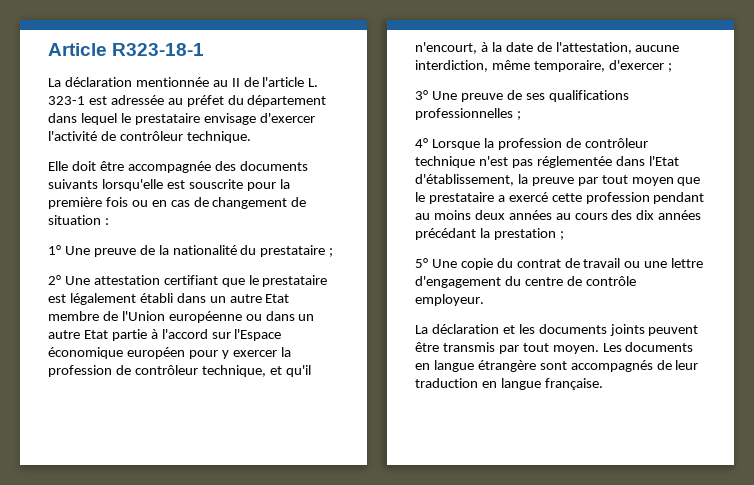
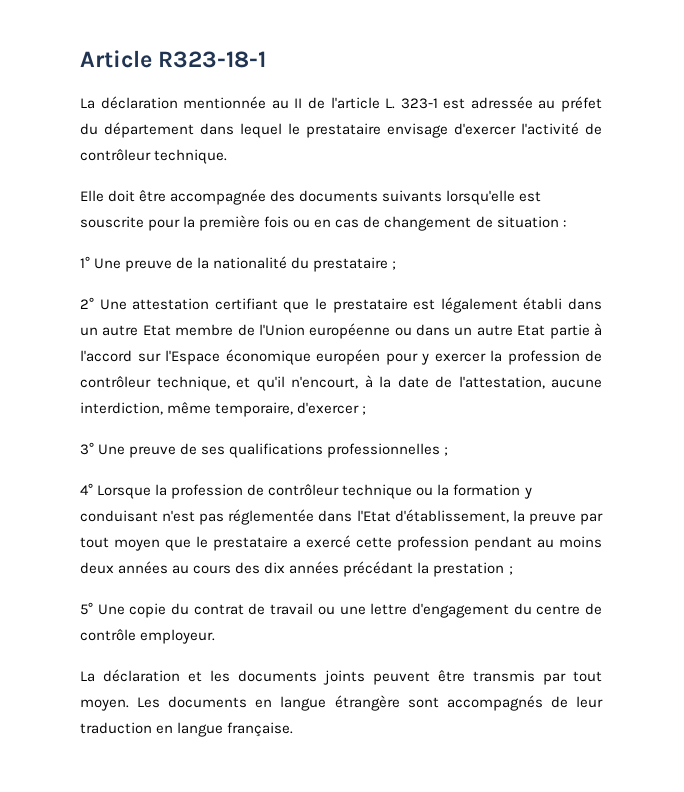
- 4° Lorsque la profession de contrôleur technique n'est pas réglementée dans l'Etat d'établissement, la preuve par tout moyen que le prestataire a exercé cette profession pendant au moins deux années au cours des dix années précédant la prestation ;
+ 4° Lorsque la profession de contrôleur technique ou la formation y conduisant n'est pas réglementée dans l'Etat d'établissement, la preuve par tout moyen que le prestataire a exercé cette profession pendant au moins deux années au cours des dix années précédant la prestation ;

